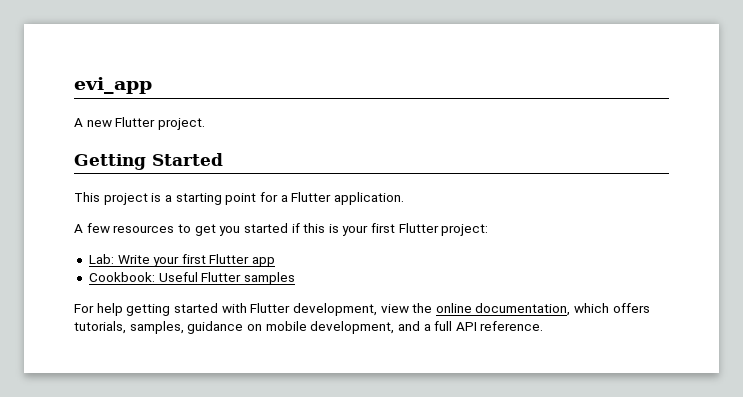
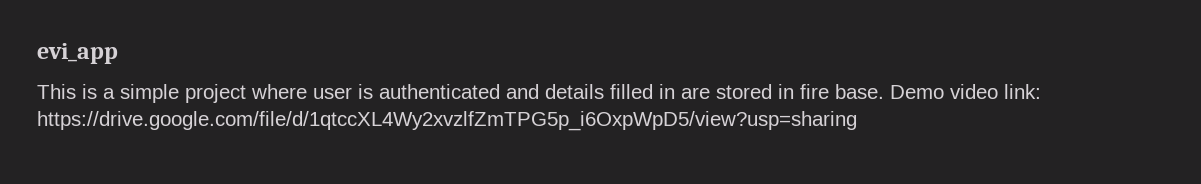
- A new Flutter project.
- Getting Started
- This project is a starting point for a Flutter application.
- A few resources to get you started if this is your first Flutter project:
- Lab: Write your first Flutter app
- Cookbook: Useful Flutter samples
- For help getting started with Flutter development, view the online documentation, which offers tutorials, samples, guidance on mobile development, and a full API reference.
+ This is a simple project where user is authenticated and details filled in are stored in fire base. Demo video link: https://drive.google.com/file/d/1qtccXL4Wy2xvzlfZmTPG5p_i6OxpWpD5/view?usp=sharing

